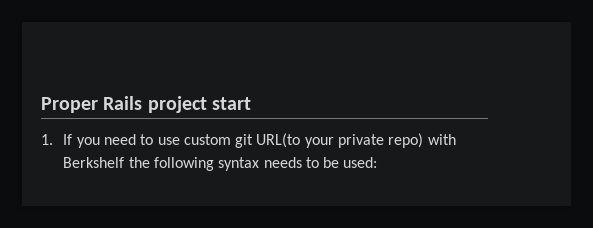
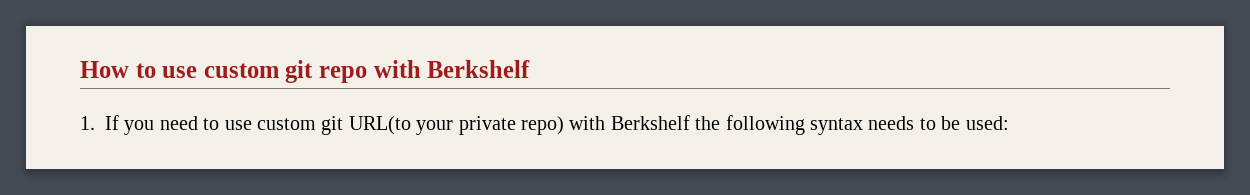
- Proper Rails project start
+ How to use custom git repo with Berkshelf

